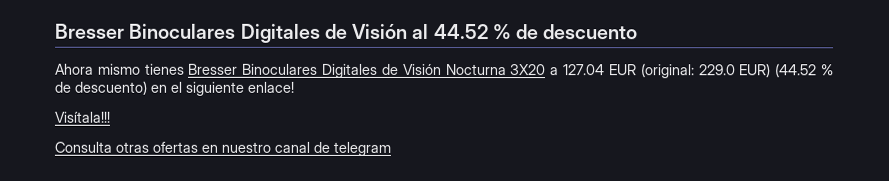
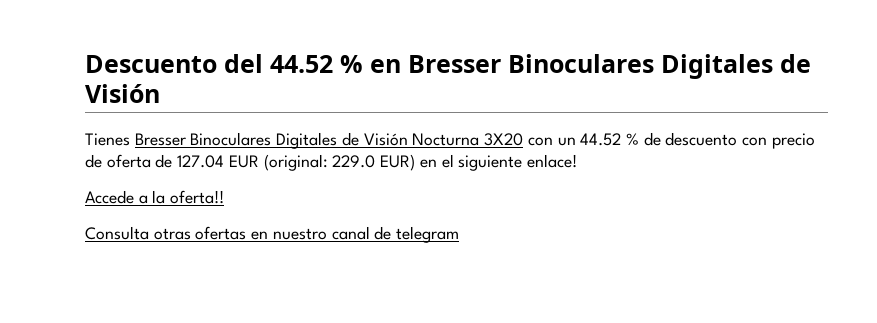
- Bresser Binoculares Digitales de Visión al 44.52 % de descuento
- Ahora mismo tienes Bresser Binoculares Digitales de Visión Nocturna 3X20 a 127.04 EUR (original: 229.0 EUR) (44.52 % de descuento) en el siguiente enlace!
+ Descuento del 44.52 % en Bresser Binoculares Digitales de Visión
+ Tienes Bresser Binoculares Digitales de Visión Nocturna 3X20 con un 44.52 % de descuento con precio de oferta de 127.04 EUR (original: 229.0 EUR) en el siguiente enlace!
- Visítala!!!
+ Accede a la oferta!!

